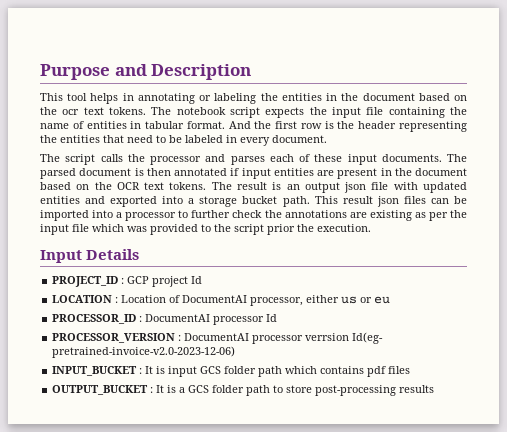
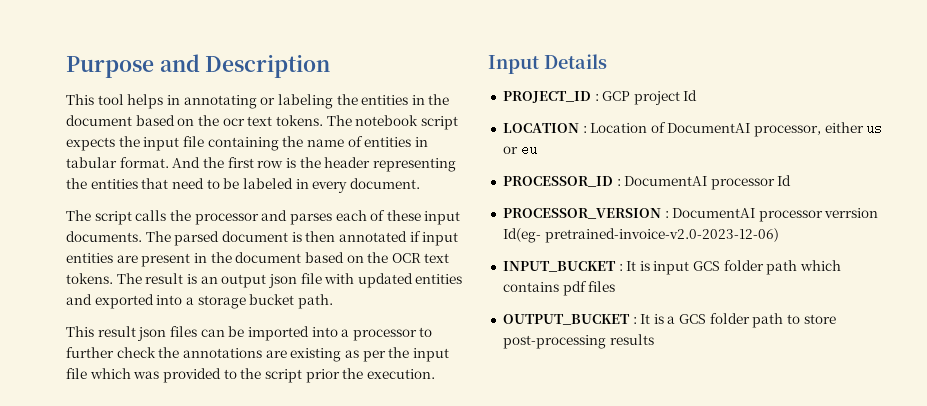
- The result is an output json file with updated entities and exported into a storage bucket path. This result json files can be imported into a processor to further check the annotations are existing as per the input file which was provided to the script prior the execution.
+ The result is an output json file with updated entities and exported into a storage bucket path.
+ This result json files can be imported into a processor to further check the annotations are existing as per the input file which was provided to the script prior the execution.

